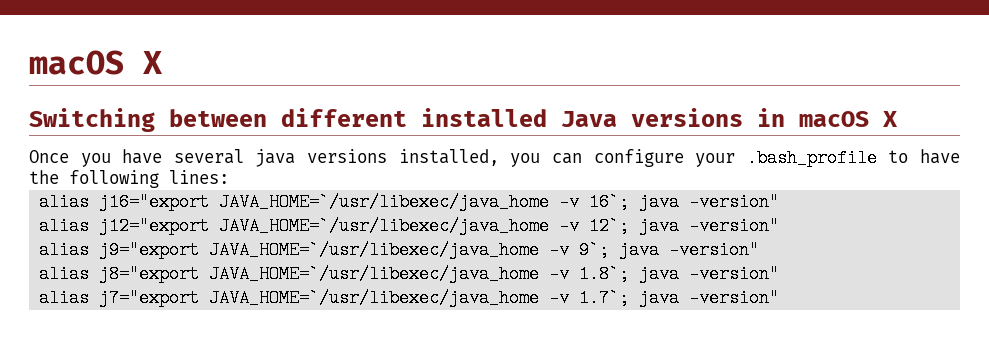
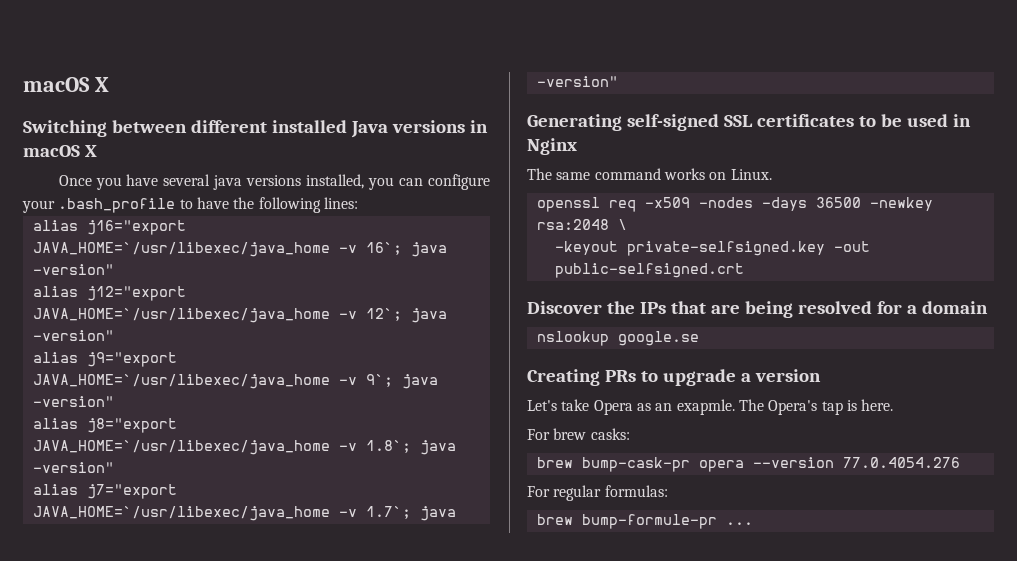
+ Generating self-signed SSL certificates to be used in Nginx
+ The same command works on Linux.
+ openssl req -x509 -nodes -days 36500 -newkey rsa:2048 \
+ -keyout private-selfsigned.key -out public-selfsigned.crt
+ Discover the IPs that are being resolved for a domain
+ nslookup google.se
+ Creating PRs to upgrade a version
+ Let's take Opera as an exapmle. The Opera's tap is here.
+ For brew casks:
+ brew bump-cask-pr opera --version 77.0.4054.276
+ For regular formulas:
+ brew bump-formule-pr ...

